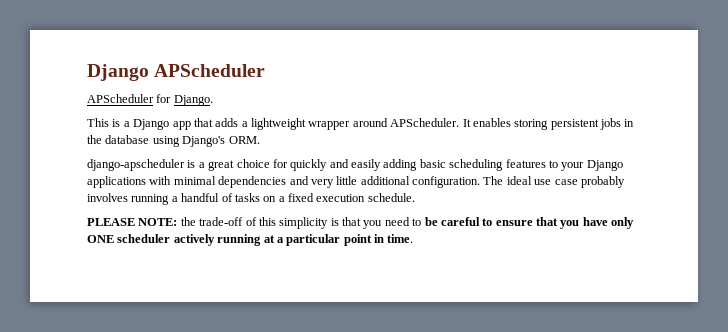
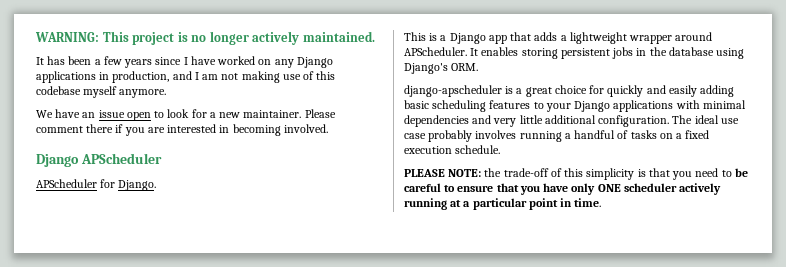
+ WARNING: This project is no longer actively maintained.
+ It has been a few years since I have worked on any Django applications in production, and I am not making use of this codebase myself anymore.
+ We have an issue open to look for a new maintainer. Please comment there if you are interested in becoming involved.

